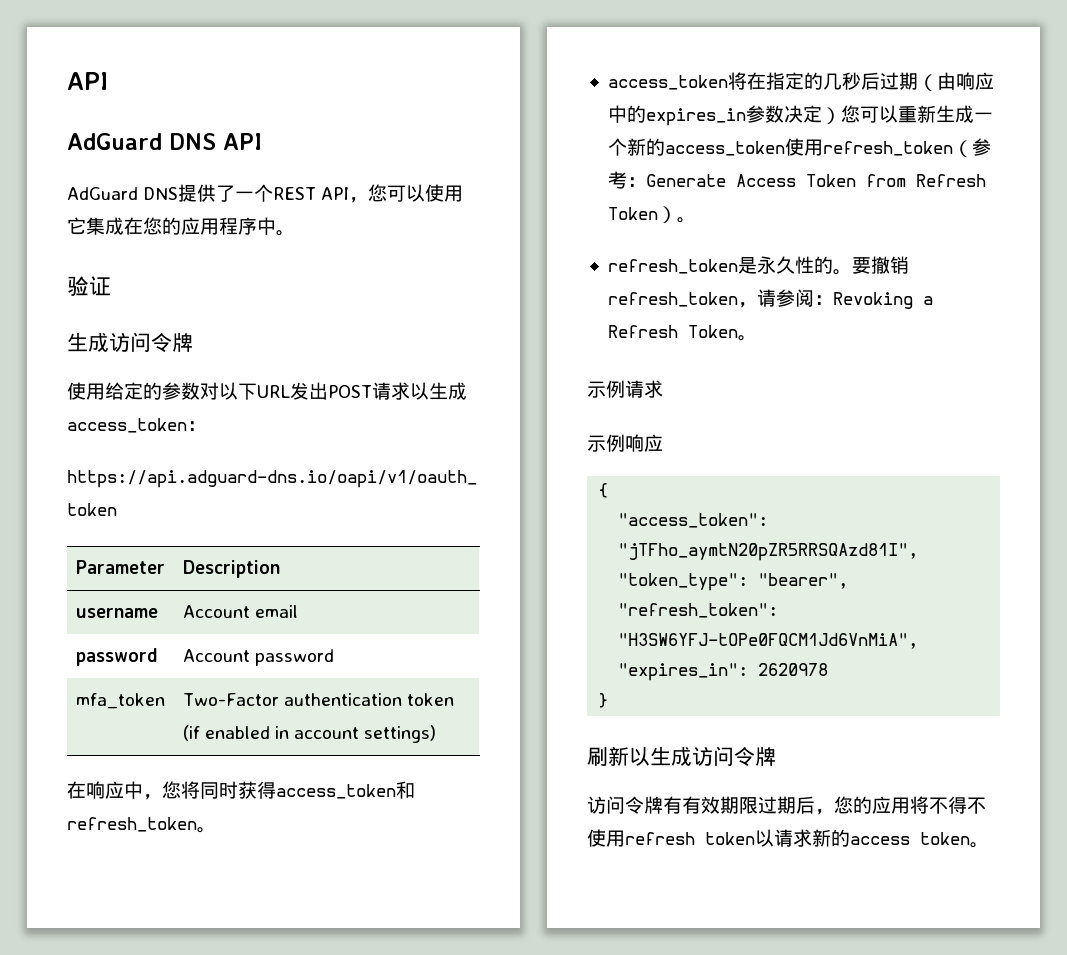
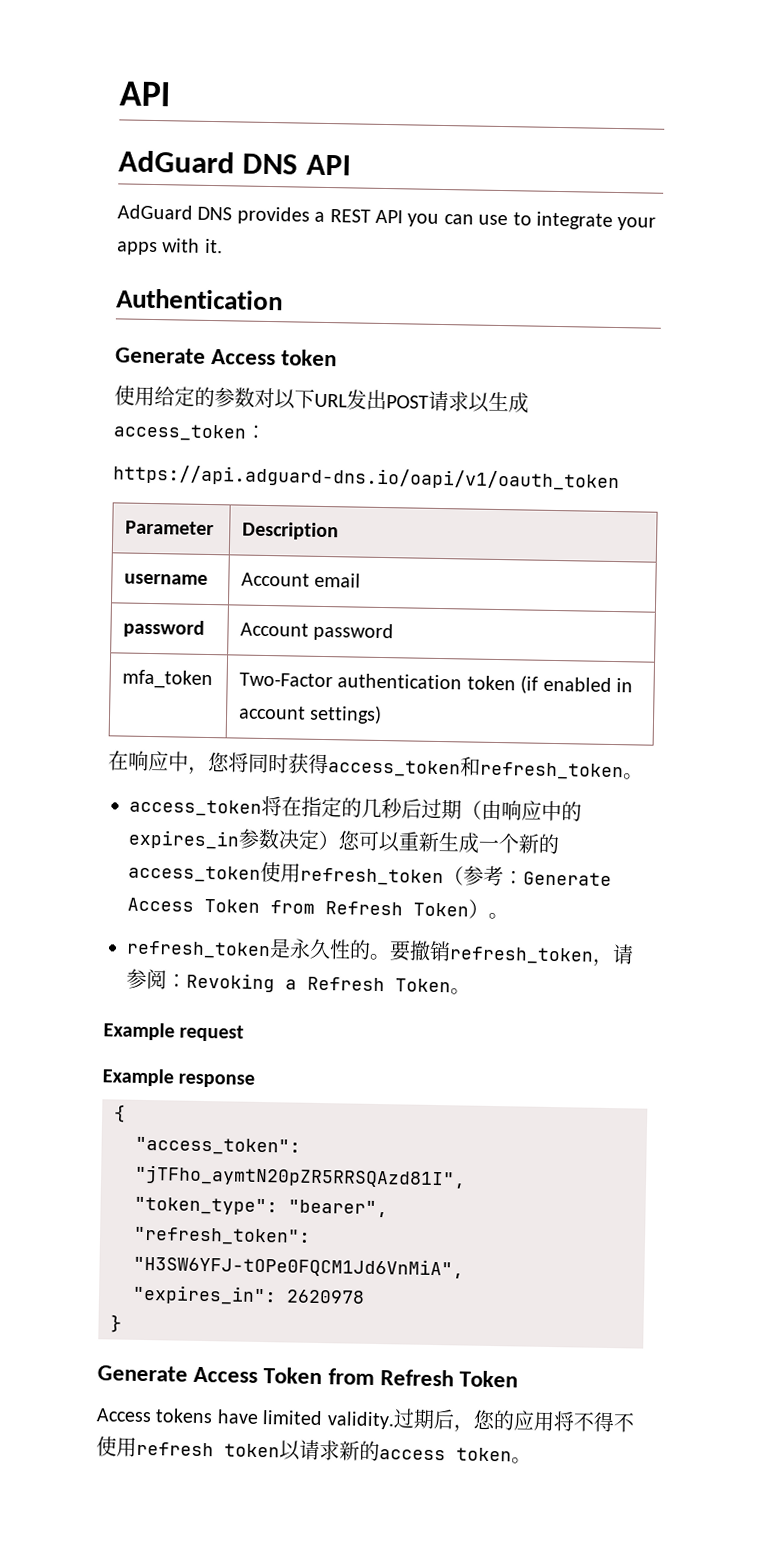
- AdGuard DNS提供了一个REST API，您可以使用它集成在您的应用程序中。
- 验证
- 生成访问令牌
+ AdGuard DNS provides a REST API you can use to integrate your apps with it.
+ Authentication
+ Generate Access token
- 示例请求
- 示例响应
+ Example request
+ Example response
  }
- 刷新以生成访问令牌
- 访问令牌有有效期限过期后，您的应用将不得不使用refresh token以请求新的access token。
+ Generate Access Token from Refresh Token
+ Access tokens have limited validity.过期后，您的应用将不得不使用refresh token以请求新的access token。

